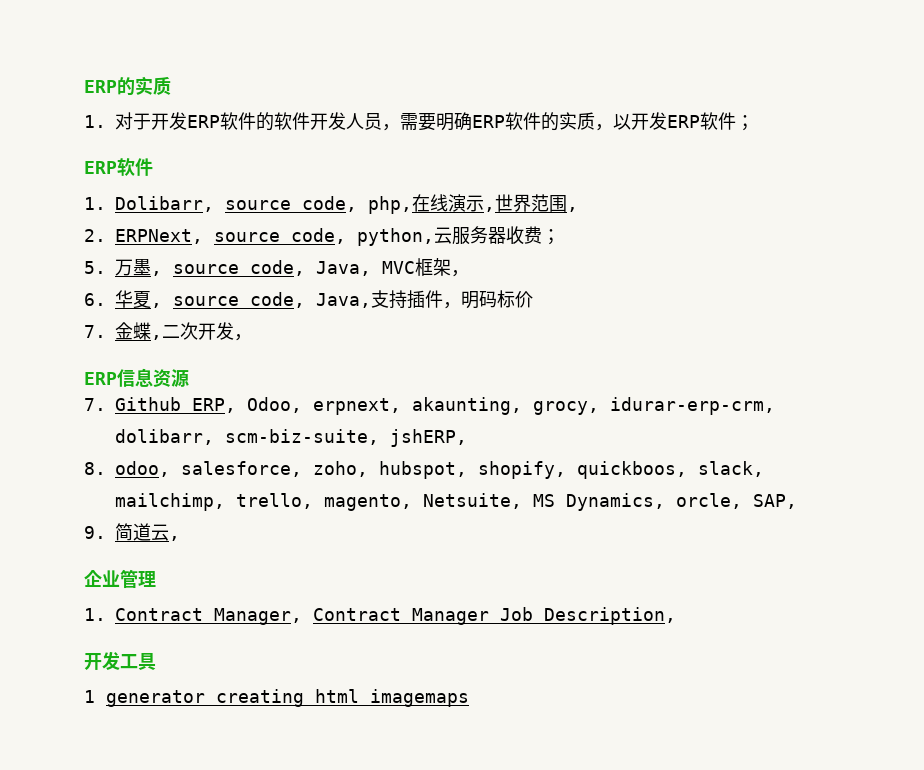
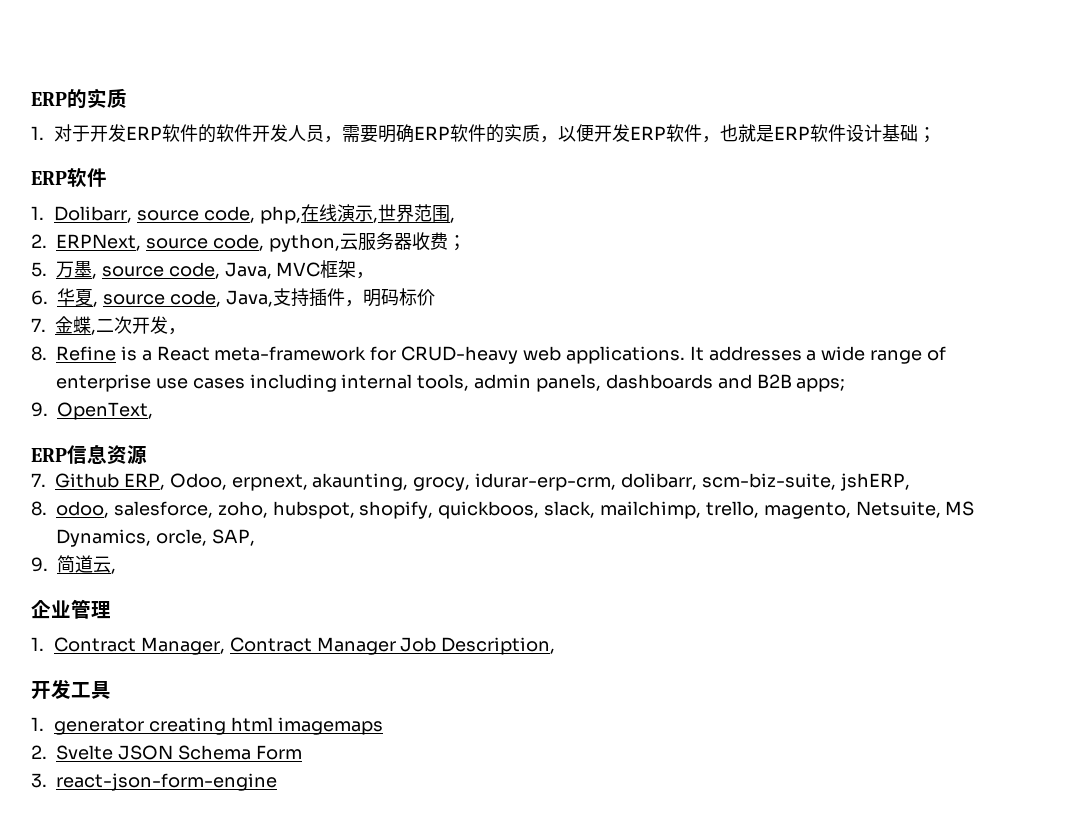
- 1.对于开发ERP软件的软件开发人员，需要明确ERP软件的实质，以开发ERP软件；
+ 1.对于开发ERP软件的软件开发人员，需要明确ERP软件的实质，以便开发ERP软件，也就是ERP软件设计基础；
+ 8. Refine is a React meta-framework for CRUD-heavy web applications. It addresses a wide range of enterprise use cases including internal tools, admin panels, dashboards and B2B apps;
+ 9. OpenText,
- 1 generator creating html imagemaps
+ 1. generator creating html imagemaps
+ 2. Svelte JSON Schema Form
+ 3. react-json-form-engine

